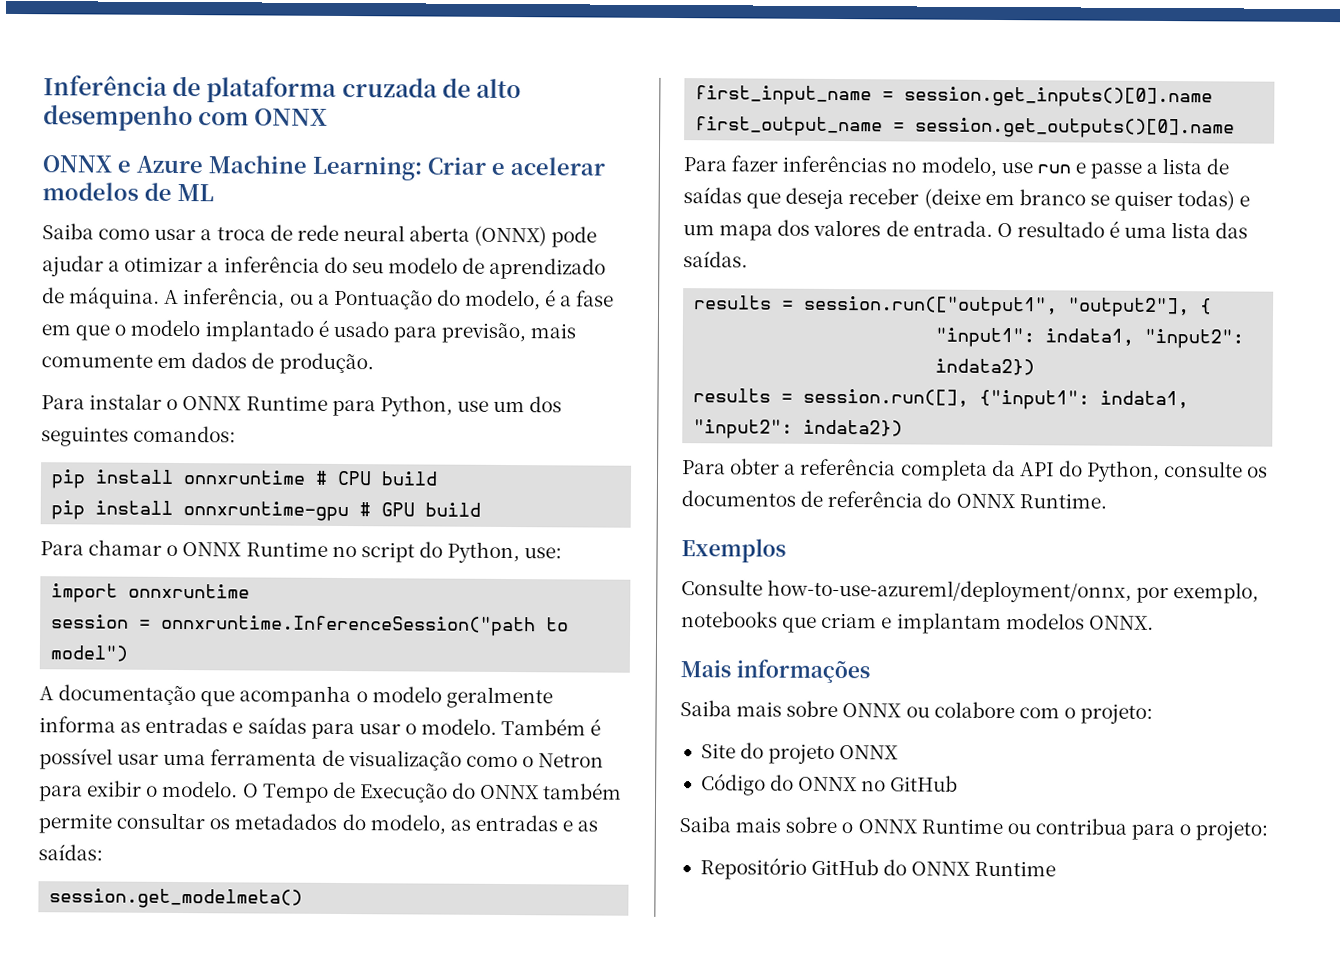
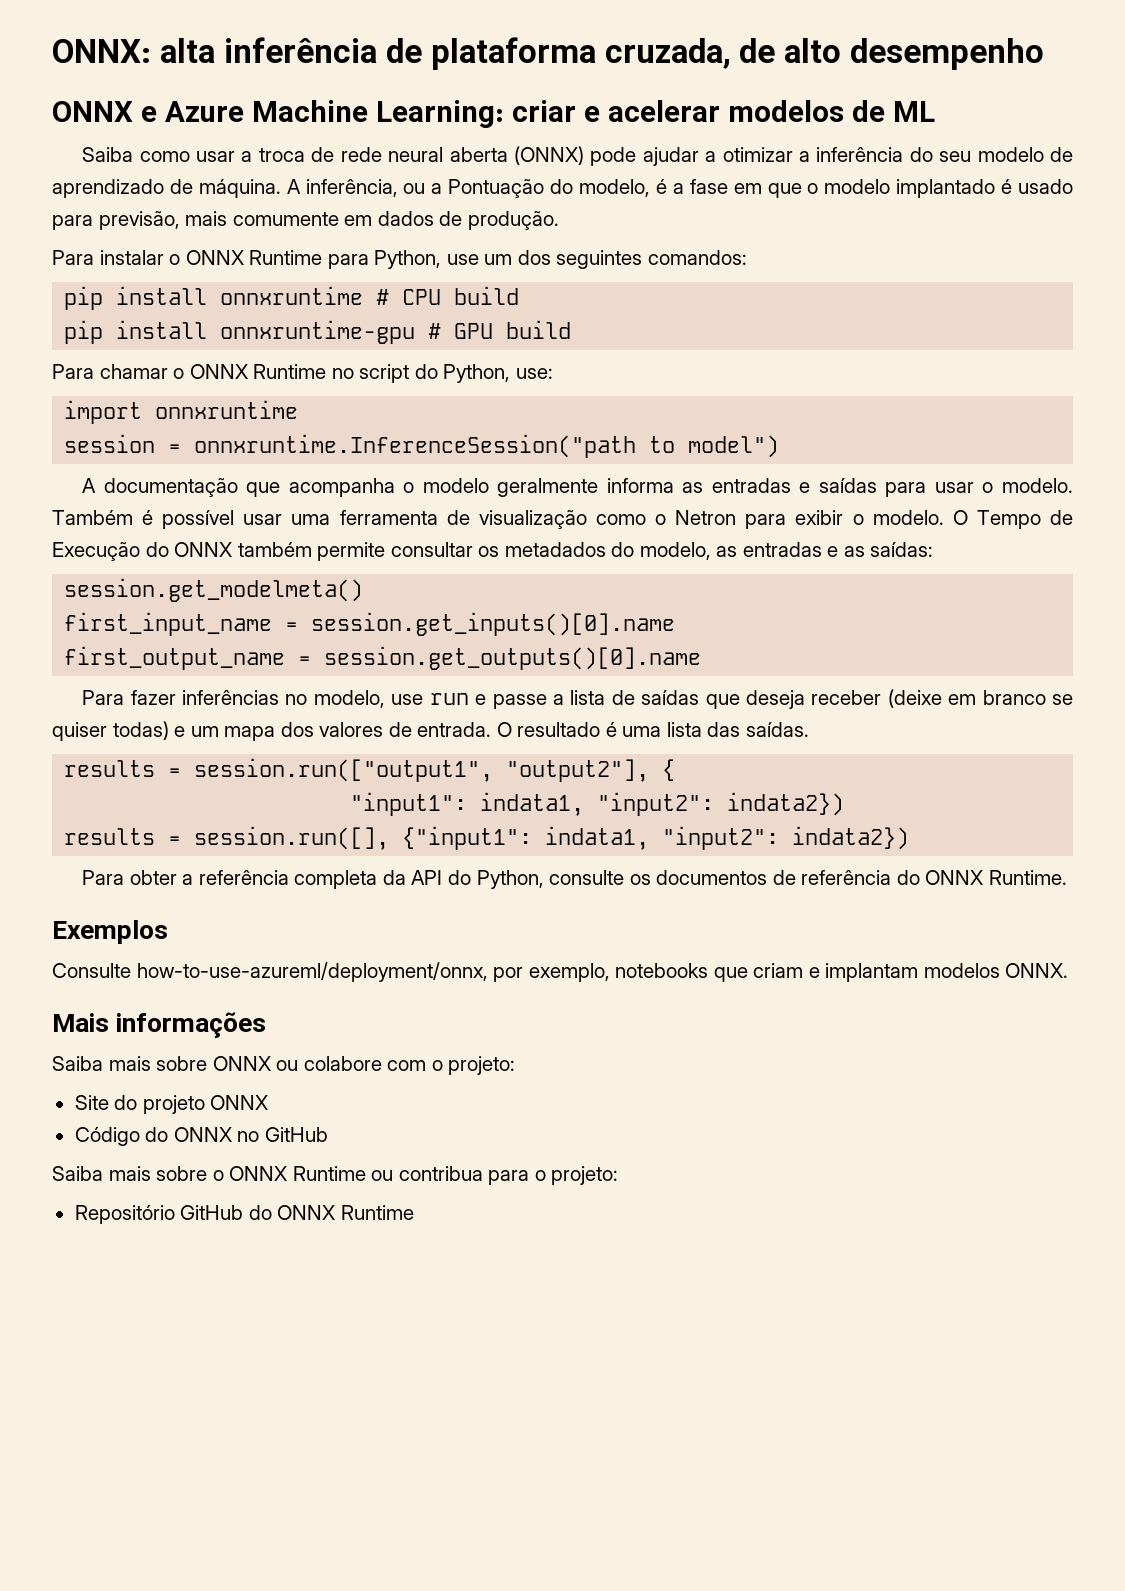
- Inferência de plataforma cruzada de alto desempenho com ONNX
+ ONNX: alta inferência de plataforma cruzada, de alto desempenho
- ONNX e Azure Machine Learning: Criar e acelerar modelos de ML
+ ONNX e Azure Machine Learning: criar e acelerar modelos de ML

